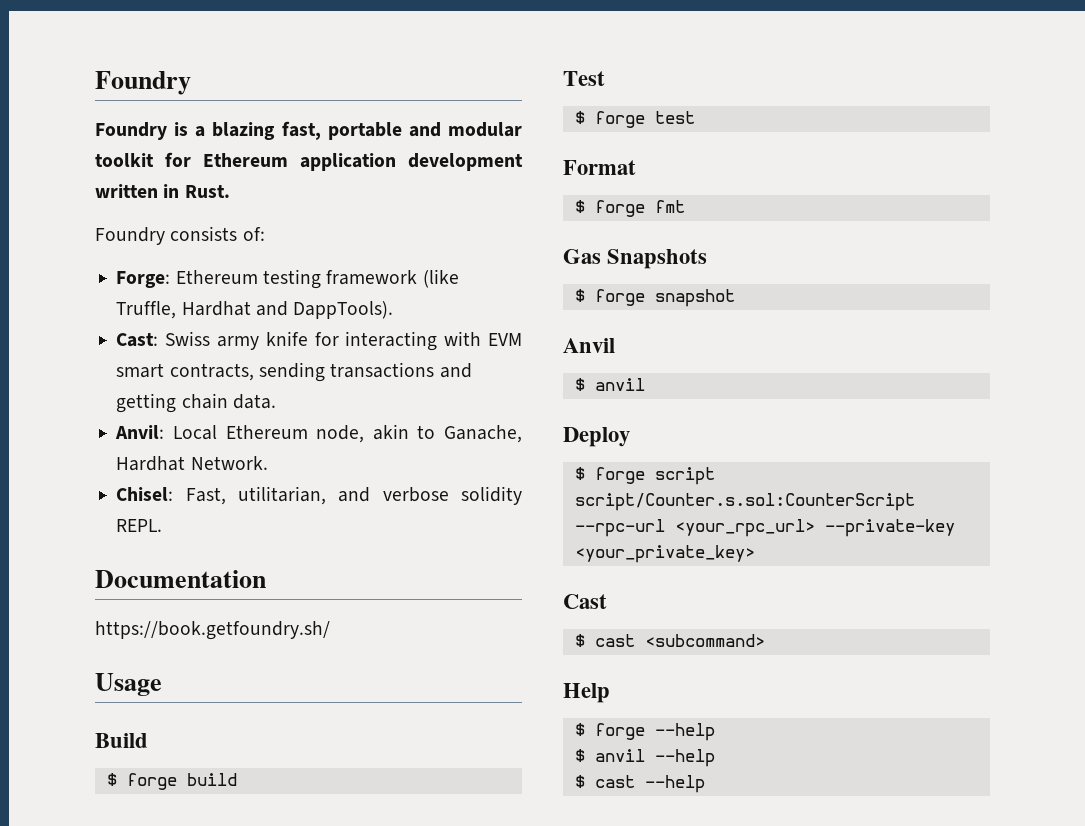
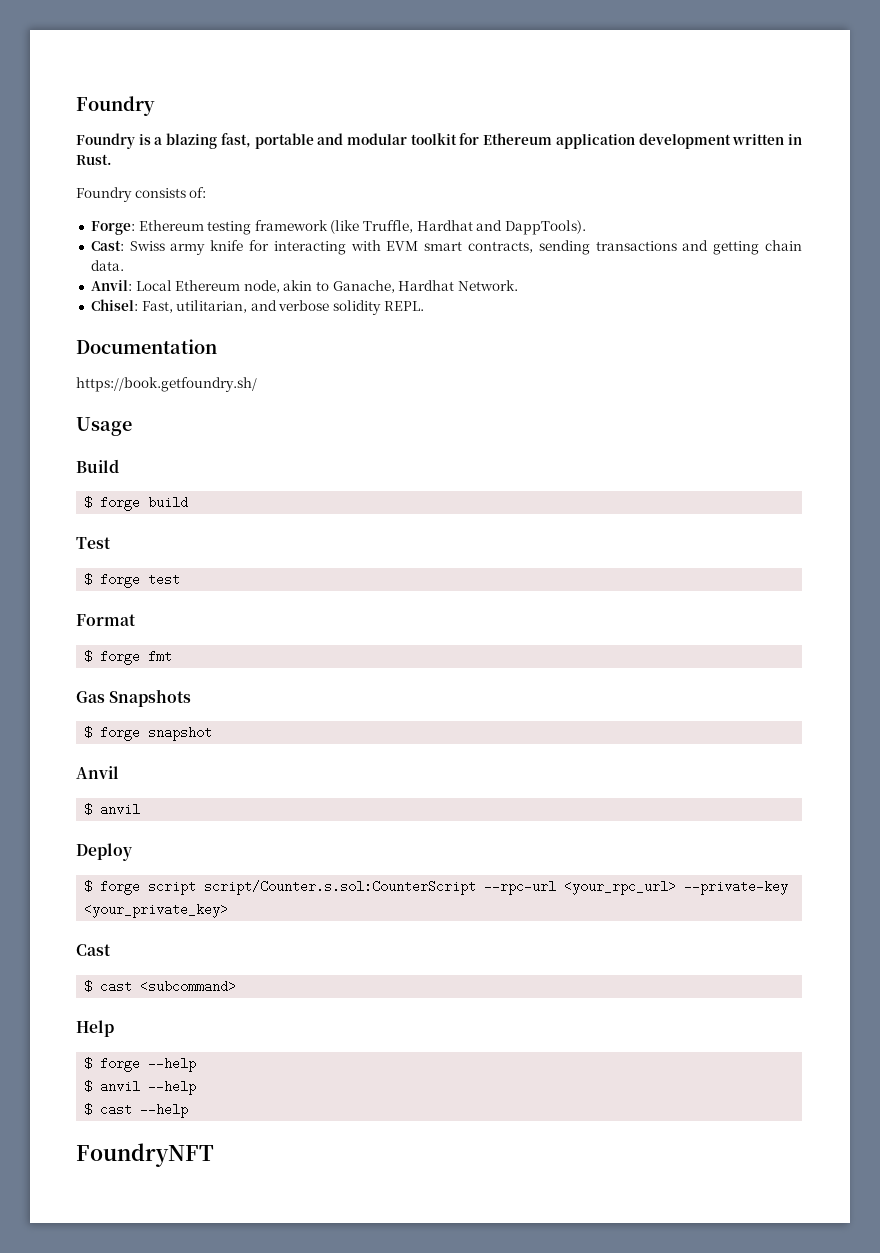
+ FoundryNFT

